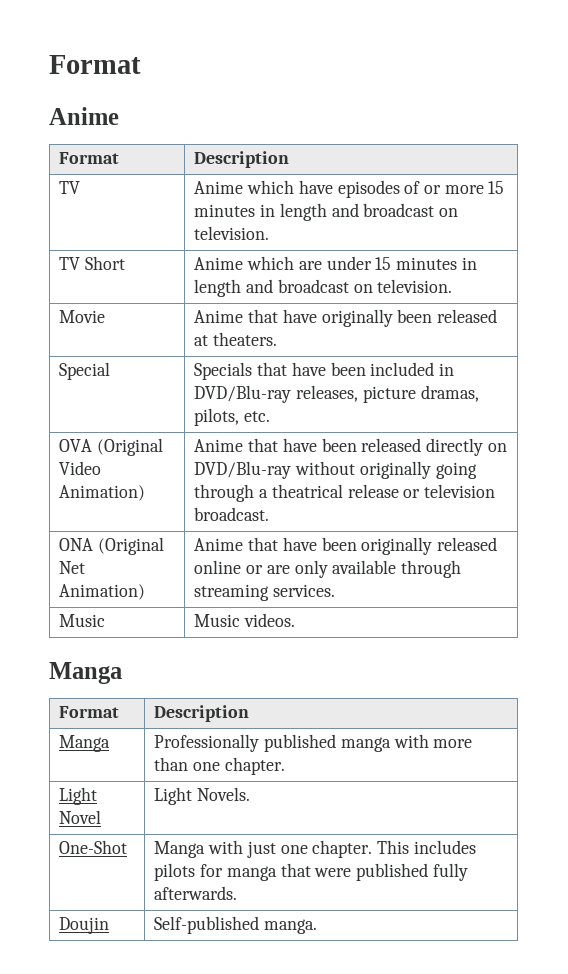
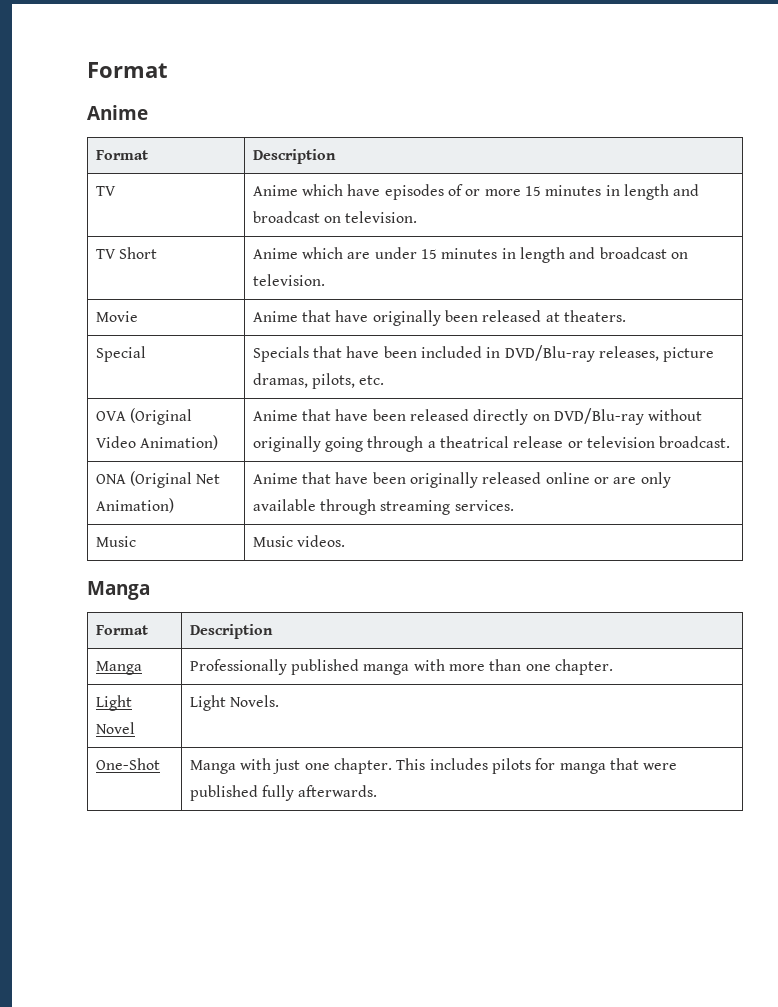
- Doujin | Self-published manga.

